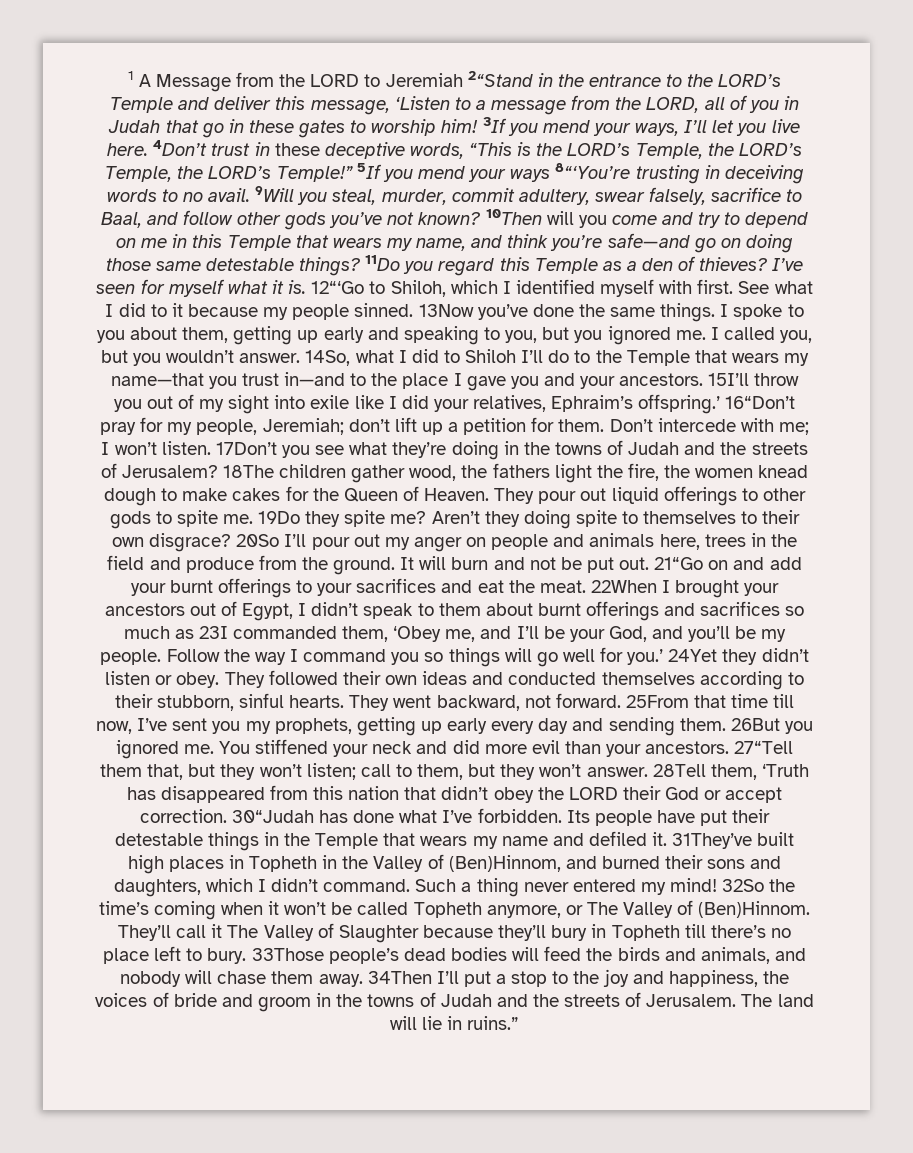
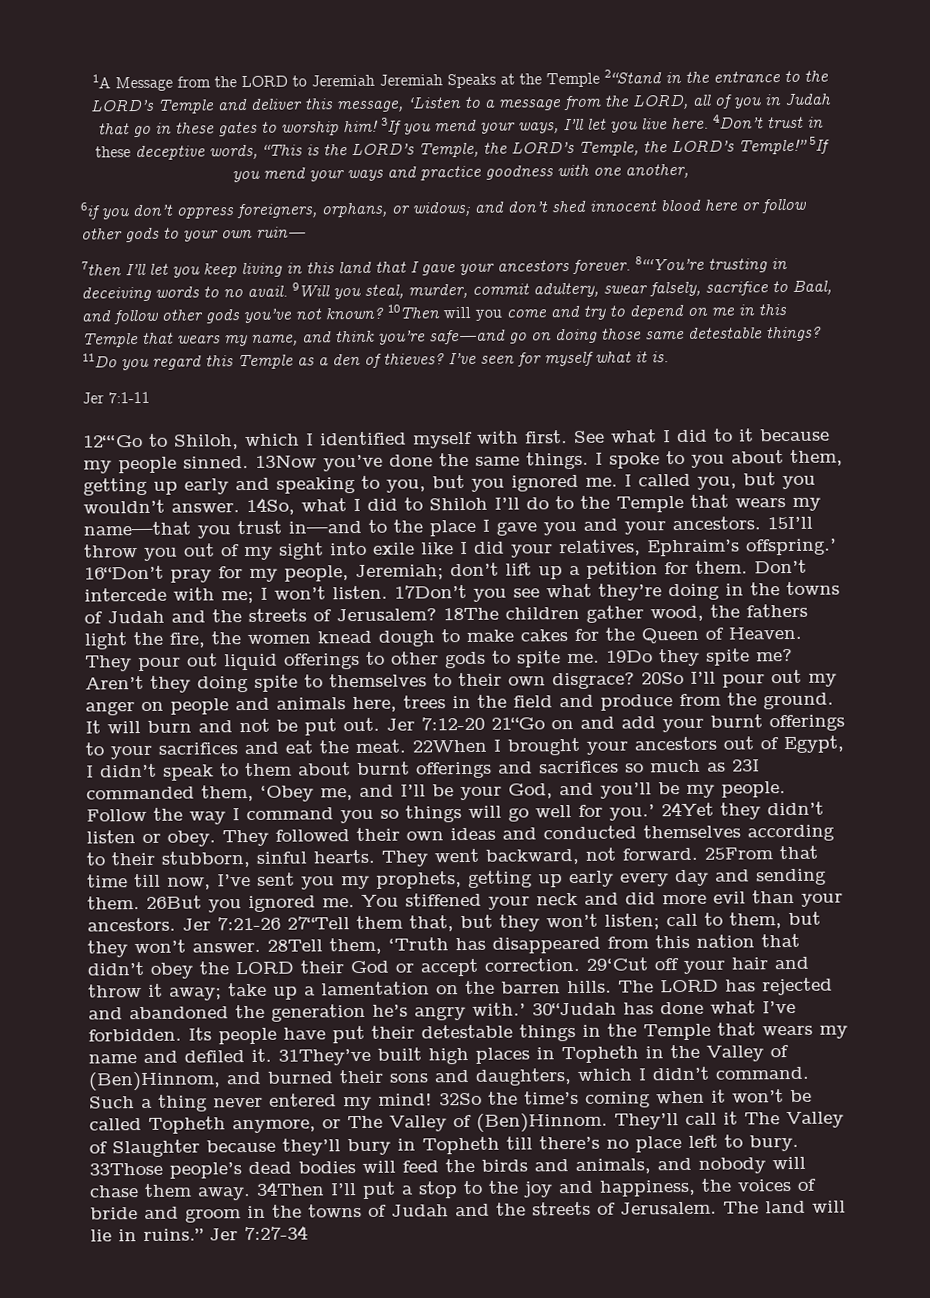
- 1 A Message from the LORD to Jeremiah 2“Stand in the entrance to the LORD’s Temple and deliver this message, ‘Listen to a message from the LORD, all of you in Judah that go in these gates to worship him!
+ 1A Message from the LORD to Jeremiah Jeremiah Speaks at the Temple 2“Stand in the entrance to the LORD’s Temple and deliver this message, ‘Listen to a message from the LORD, all of you in Judah that go in these gates to worship him!
- 5If you mend your ways 8“‘You’re trusting in deceiving words to no avail.
+ 5If you mend your ways and practice goodness with one another,
+ 6if you don’t oppress foreigners, orphans, or widows; and don’t shed innocent blood here or follow other gods to your own ruin—
+ 7then I’ll let you keep living in this land that I gave your ancestors forever. 8“‘You’re trusting in deceiving words to no avail.
- I’ve seen for myself what it is. 12“‘Go to Shiloh, which I identified myself with first.
+ I’ve seen for myself what it is.
+ Jer 7:1-11
+ 12“‘Go to Shiloh, which I identified myself with first.
- 21“Go on and add your burnt offerings to your sacrifices and eat the meat.
+ Jer 7:12-20 21“Go on and add your burnt offerings to your sacrifices and eat the meat.
- 27“Tell them that, but they won’t listen; call to them, but they won’t answer.
+ Jer 7:21-26 27“Tell them that, but they won’t listen; call to them, but they won’t answer.
+ 29‘Cut off your hair and throw it away; take up a lamentation on the barren hills. The LORD has rejected and abandoned the generation he’s angry with.’
+ Jer 7:27-34

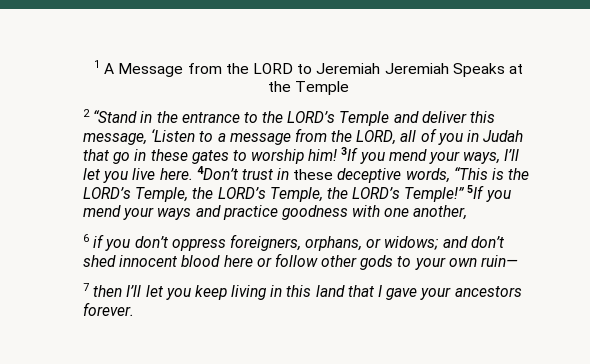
- 1A Message from the LORD to Jeremiah Jeremiah Speaks at the Temple 2“Stand in the entrance to the LORD’s Temple and deliver this message, ‘Listen to a message from the LORD, all of you in Judah that go in these gates to worship him!
+ 1 A Message from the LORD to Jeremiah Jeremiah Speaks at the Temple
+ 2 “Stand in the entrance to the LORD’s Temple and deliver this message, ‘Listen to a message from the LORD, all of you in Judah that go in these gates to worship him!
- 6if you don’t oppress foreigners, orphans, or widows; and don’t shed innocent blood here or follow other gods to your own ruin—
+ 6 if you don’t oppress foreigners, orphans, or widows; and don’t shed innocent blood here or follow other gods to your own ruin—
- 7then I’ll let you keep living in this land that I gave your ancestors forever. 8“‘You’re trusting in deceiving words to no avail. 9Will you steal, murder, commit adultery, swear falsely, sacrifice to Baal, and follow other gods you’ve not known? 10Then will you come and try to depend on me in this Temple that wears my name, and think you’re safe—and go on doing those same detestable things? 11Do you regard this Temple as a den of thieves? I’ve seen for myself what it is.
- Jer 7:1-11
- 12“‘Go to Shiloh, which I identified myself with first. See what I did to it because my people sinned. 13Now you’ve done the same things. I spoke to you about them, getting up early and speaking to you, but you ignored me. I called you, but you wouldn’t answer. 14So, what I did to Shiloh I’ll do to the Temple that wears my name—that you trust in—and to the place I gave you and your ancestors. 15I’ll throw you out of my sight into exile like I did your relatives, Ephraim’s offspring.’ 16“Don’t pray for my people, Jeremiah; don’t lift up a petition for them. Don’t intercede with me; I won’t listen. 17Don’t you see what they’re doing in the towns of Judah and the streets of Jerusalem? 18The children gather wood, the fathers light the fire, the women knead dough to make cakes for the Queen of Heaven. They pour out liquid offerings to other gods to spite me. 19Do they spite me? Aren’t they doing spite to themselves to their own disgrace? 20So I’ll pour out my anger on people and animals here, trees in the field and produce from the ground. It will burn and not be put out. Jer 7:12-20 21“Go on and add your burnt offerings to your sacrifices and eat the meat. 22When I brought your ancestors out of Egypt, I didn’t speak to them about burnt offerings and sacrifices so much as 23I commanded them, ‘Obey me, and I’ll be your God, and you’ll be my people. Follow the way I command you so things will go well for you.’ 24Yet they didn’t listen or obey. They followed their own ideas and conducted themselves according to their stubborn, sinful hearts. They went backward, not forward. 25From that time till now, I’ve sent you my prophets, getting up early every day and sending them. 26But you ignored me. You stiffened your neck and did more evil than your ancestors. Jer 7:21-26 27“Tell them that, but they won’t listen; call to them, but they won’t answer. 28Tell them, ‘Truth has disappeared from this nation that didn’t obey the LORD their God or accept correction. 29‘Cut off your hair and throw it away; take up a lamentation on the barren hills. The LORD has rejected and abandoned the generation he’s angry with.’ 30“Judah has done what I’ve forbidden. Its people have put their detestable things in the Temple that wears my name and defiled it. 31They’ve built high places in Topheth in the Valley of (Ben)Hinnom, and burned their sons and daughters, which I didn’t command. Such a thing never entered my mind! 32So the time’s coming when it won’t be called Topheth anymore, or The Valley of (Ben)Hinnom. They’ll call it The Valley of Slaughter because they’ll bury in Topheth till there’s no place left to bury. 33Those people’s dead bodies will feed the birds and animals, and nobody will chase them away. 34Then I’ll put a stop to the joy and happiness, the voices of bride and groom in the towns of Judah and the streets of Jerusalem. The land will lie in ruins.” Jer 7:27-34
+ 7 then I’ll let you keep living in this land that I gave your ancestors forever.

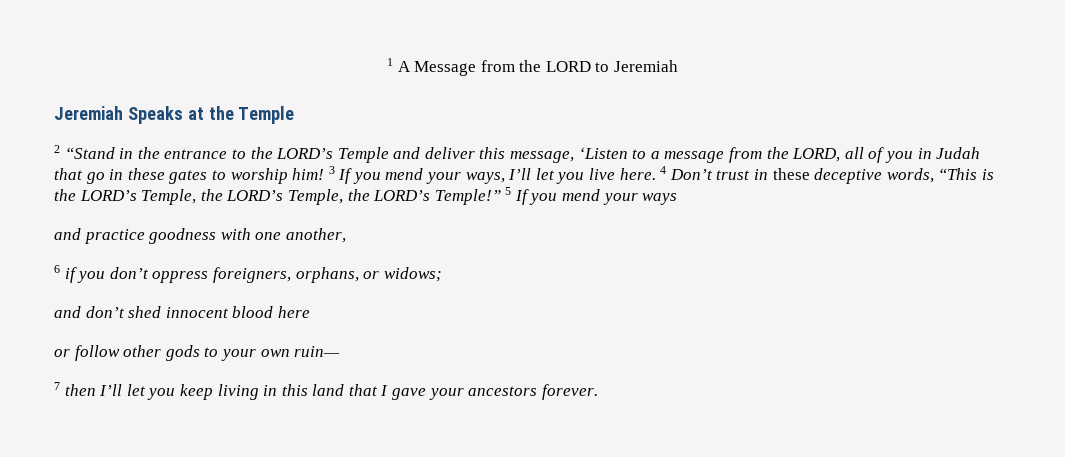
- 1 A Message from the LORD to Jeremiah Jeremiah Speaks at the Temple
+ 1 A Message from the LORD to Jeremiah
+ Jeremiah Speaks at the Temple
- 3If you mend your ways, I’ll let you live here.
+ 3 If you mend your ways, I’ll let you live here.
- 4Don’t trust in these deceptive words, “This is the LORD’s Temple, the LORD’s Temple, the LORD’s Temple!”
+ 4 Don’t trust in these deceptive words, “This is the LORD’s Temple, the LORD’s Temple, the LORD’s Temple!”
- 5If you mend your ways and practice goodness with one another,
+ 5 If you mend your ways
+ and practice goodness with one another,
- 6 if you don’t oppress foreigners, orphans, or widows; and don’t shed innocent blood here or follow other gods to your own ruin—
+ 6 if you don’t oppress foreigners, orphans, or widows;
+ and don’t shed innocent blood here
+ or follow other gods to your own ruin—

